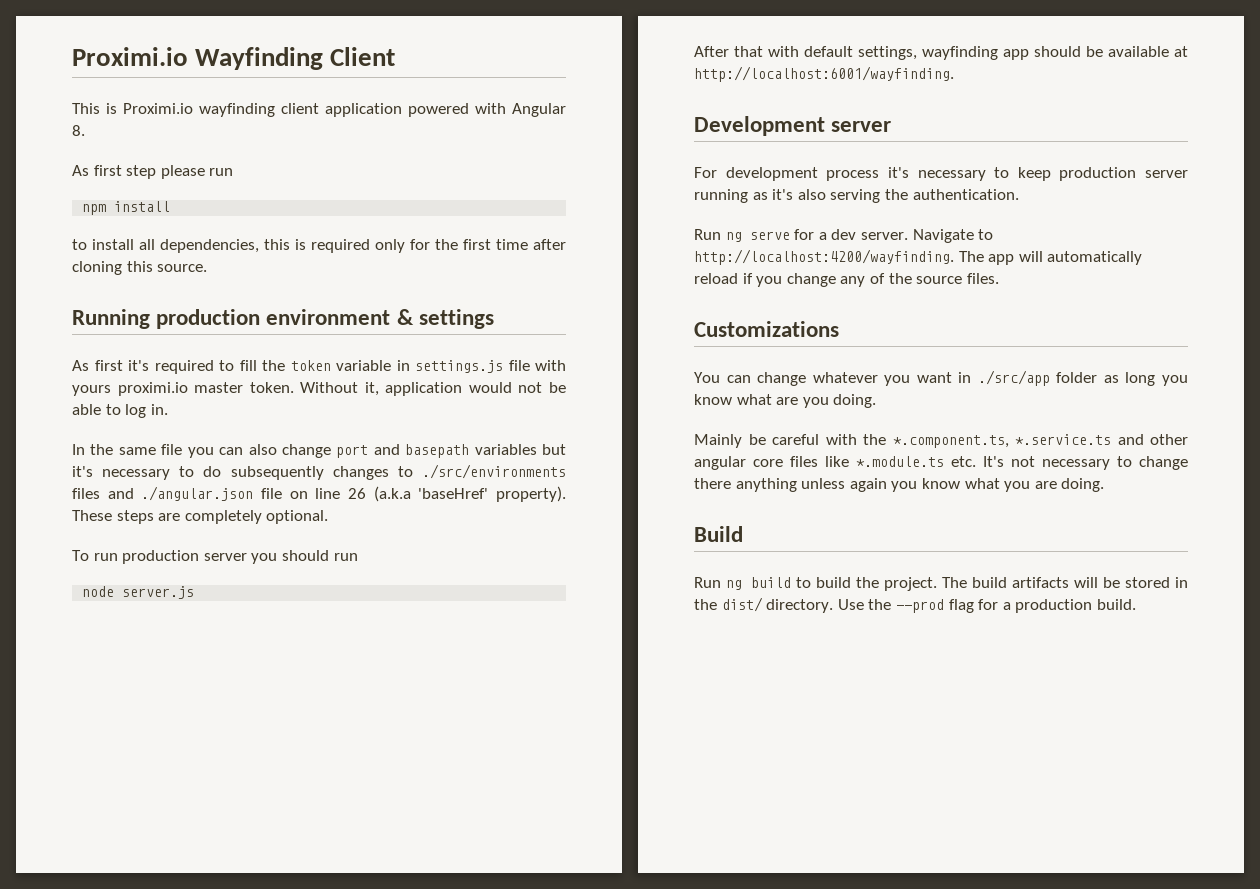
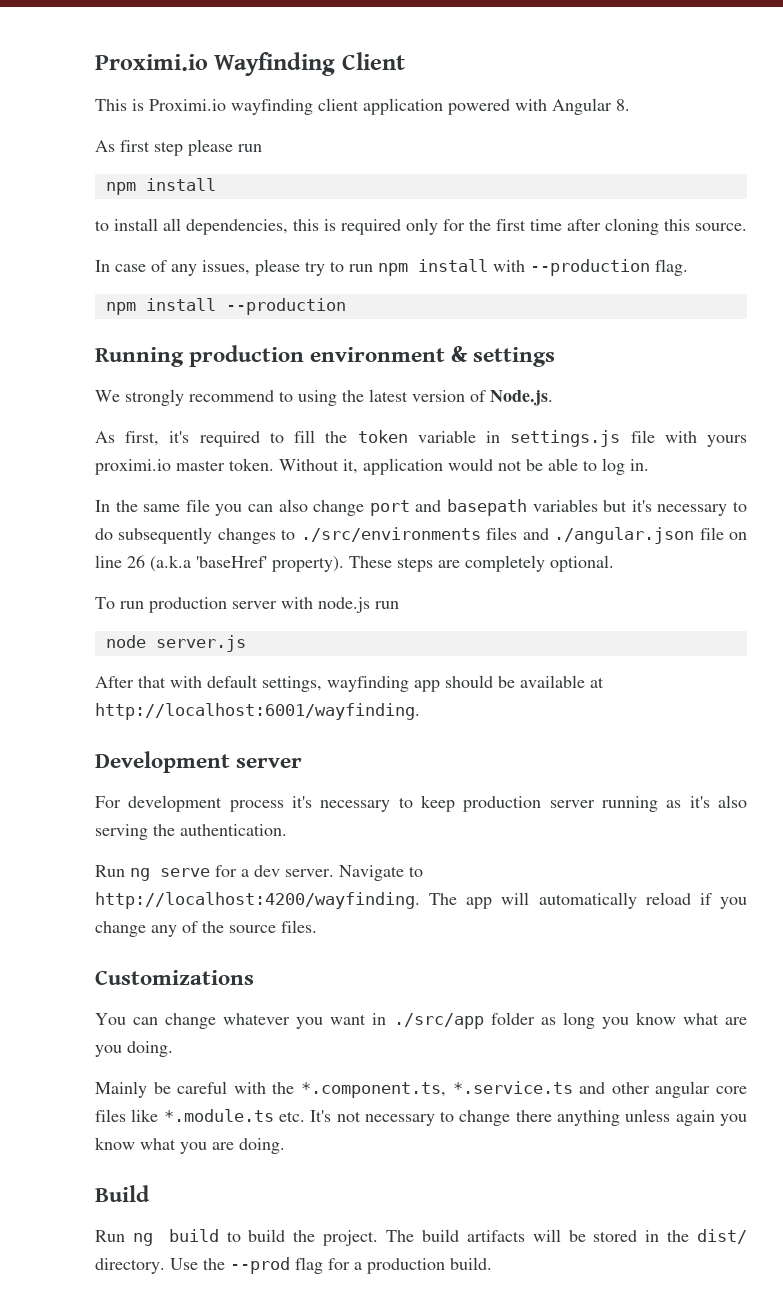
+ In case of any issues, please try to run npm install with --production flag.
+ npm install --production
- As first it's required to fill the token variable in settings.js file with yours proximi.io master token.
+ We strongly recommend to using the latest version of Node.js.
+ As first, it's required to fill the token variable in settings.js file with yours proximi.io master token.
- To run production server you should run
+ To run production server with node.js run

